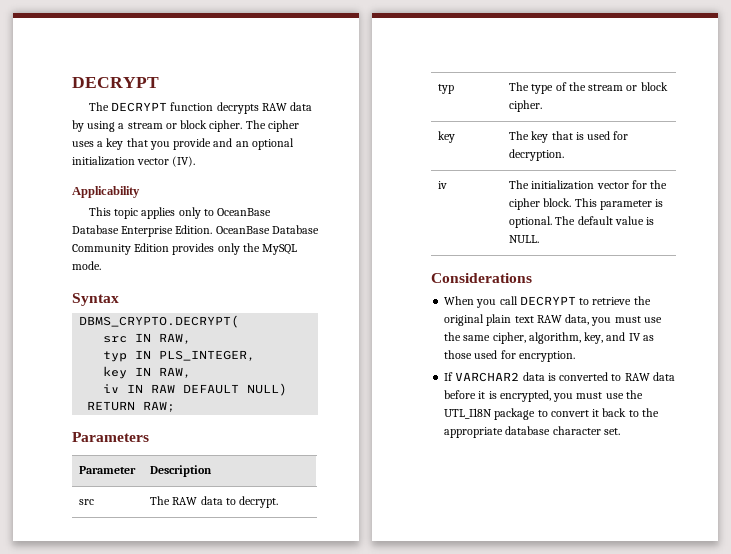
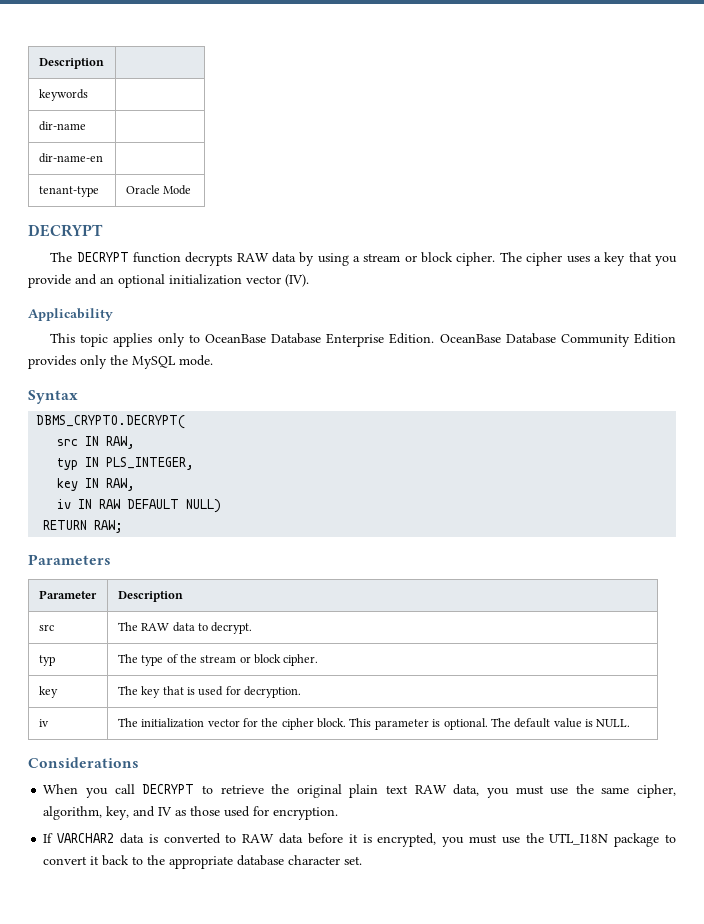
+ Description |
+ keywords |
+ dir-name |
+ dir-name-en |
+ tenant-type | Oracle Mode

